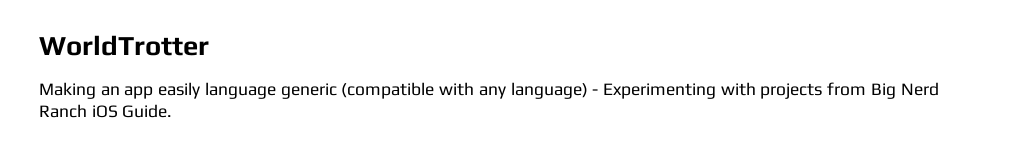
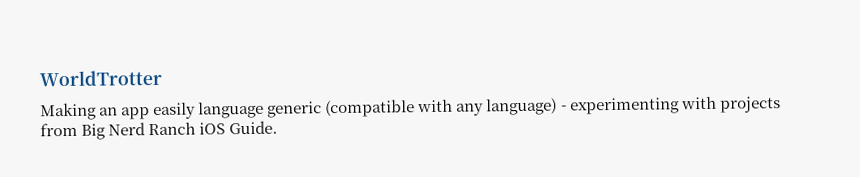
- Making an app easily language generic (compatible with any language) - Experimenting with projects from Big Nerd Ranch iOS Guide.
+ Making an app easily language generic (compatible with any language) - experimenting with projects from Big Nerd Ranch iOS Guide.

